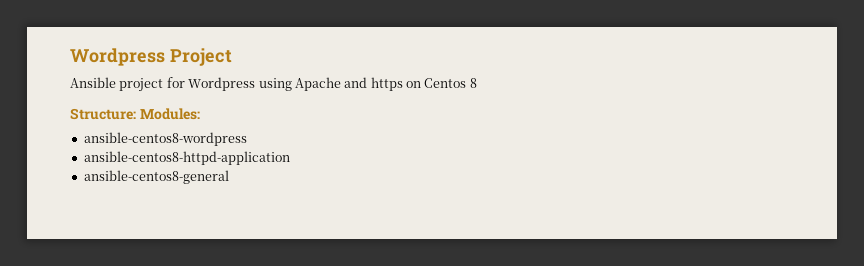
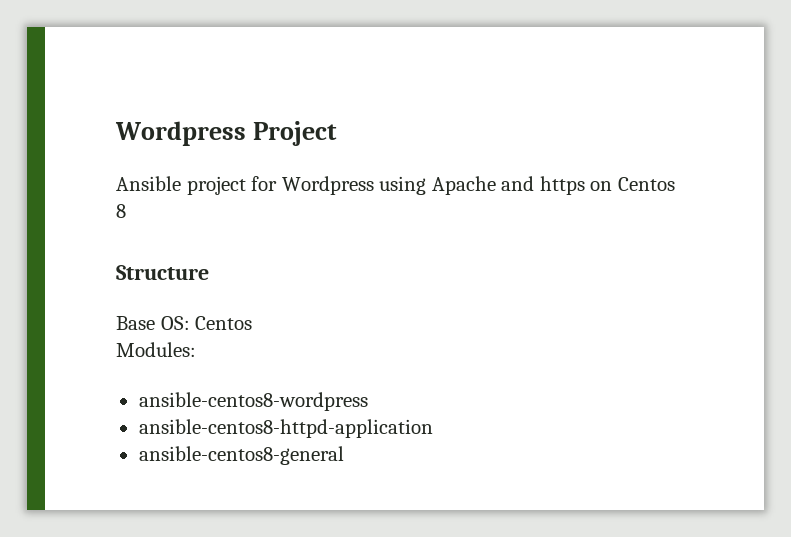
- Structure: Modules:
+ Structure
+ Base OS: Centos
+ Modules:

